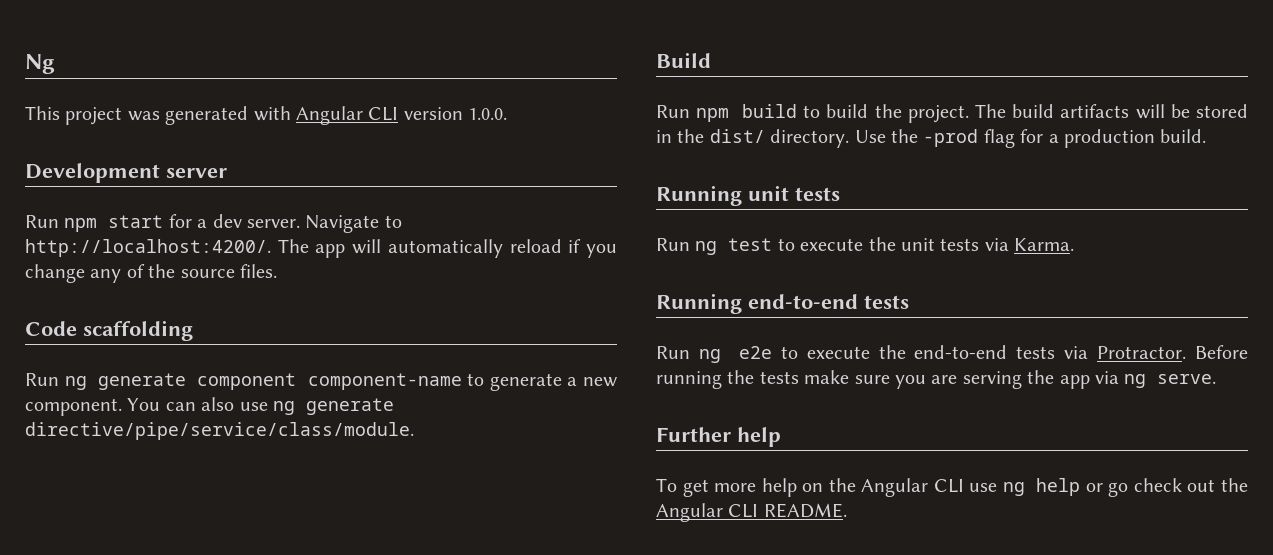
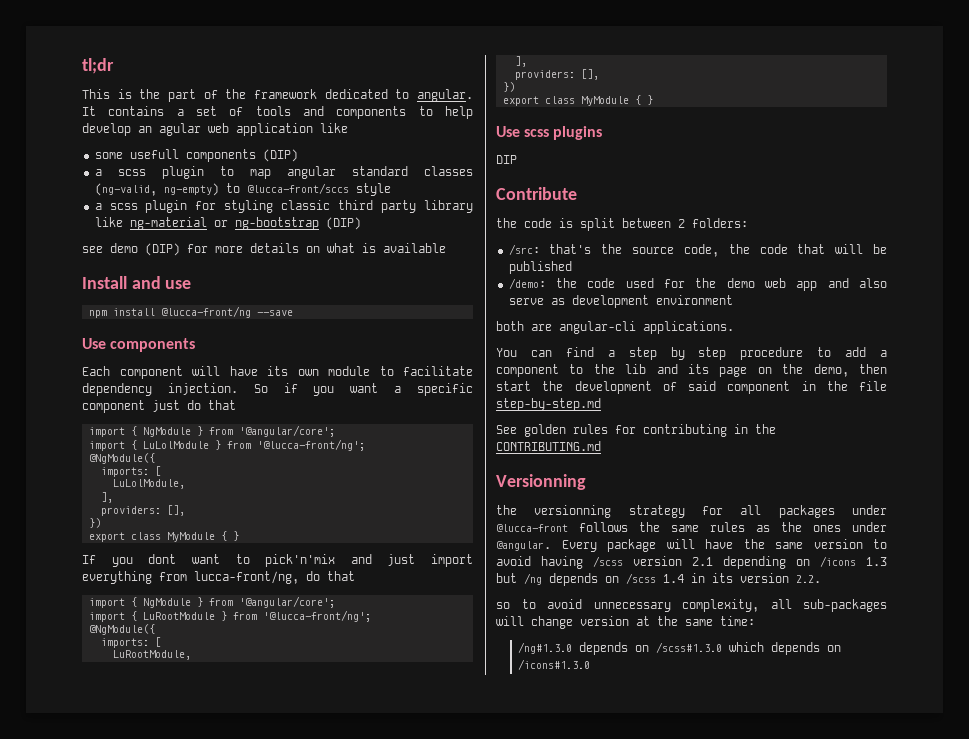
- Ng
+ tl;dr
- This project was generated with Angular CLI version 1.0.0.
- Development server
- Run npm start for a dev server. Navigate to http://localhost:4200/. The app will automatically reload if you change any of the source files.
- Code scaffolding
- Run ng generate component component-name to generate a new component. You can also use ng generate directive/pipe/service/class/module.
- Build
- Run npm build to build the project. The build artifacts will be stored in the dist/ directory. Use the -prod flag for a production build.
- Running unit tests
- Run ng test to execute the unit tests via Karma.
- Running end-to-end tests
- Run ng e2e to execute the end-to-end tests via Protractor. Before running the tests make sure you are serving the app via ng serve.
- Further help
- To get more help on the Angular CLI use ng help or go check out the Angular CLI README.
+ This is the part of the framework dedicated to angular. It contains a set of tools and components to help develop an agular web application like
+ some usefull components (DIP)
+ a scss plugin to map angular standard classes (ng-valid, ng-empty) to @lucca-front/sccs style
+ a scss plugin for styling classic third party library like ng-material or ng-bootstrap (DIP)
+ see demo (DIP) for more details on what is available
+ Install and use
+ npm install @lucca-front/ng --save
+ Use components
+ Each component will have its own module to facilitate dependency injection. So if you want a specific component just do that
+ import { NgModule } from '@angular/core';
+ import { LuLolModule } from '@lucca-front/ng';
+ @NgModule({
+ imports: [
+ LuLolModule,
+ ],
+ providers: [],
+ })
+ export class MyModule { }
+ If you dont want to pick'n'mix and just import everything from lucca-front/ng, do that
+ import { NgModule } from '@angular/core';
+ import { LuRootModule } from '@lucca-front/ng';
+ @NgModule({
+ imports: [
+ LuRootModule,
+ ],
+ providers: [],
+ })
+ export class MyModule { }
+ Use scss plugins
+ DIP
+ Contribute
+ the code is split between 2 folders:
+ /src: that's the source code, the code that will be published
+ /demo: the code used for the demo web app and also serve as development environment
+ both are angular-cli applications.
+ You can find a step by step procedure to add a component to the lib and its page on the demo, then start the development of said component in the file step-by-step.md
+ See golden rules for contributing in the CONTRIBUTING.md
+ Versionning
+ the versionning strategy for all packages under @lucca-front follows the same rules as the ones under @angular. Every package will have the same version to avoid having /scss version 2.1 depending on /icons 1.3 but /ng depends on /scss 1.4 in its version 2.2.
+ so to avoid unnecessary complexity, all sub-packages will change version at the same time:
+ /ng#1.3.0 depends on /scss#1.3.0 which depends on /icons#1.3.0

